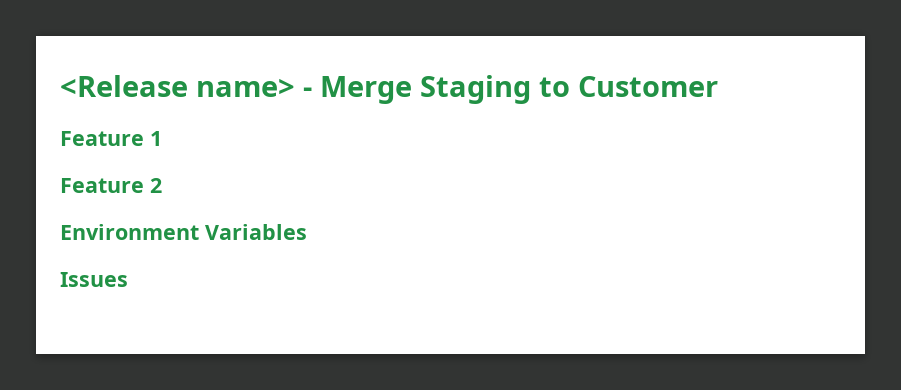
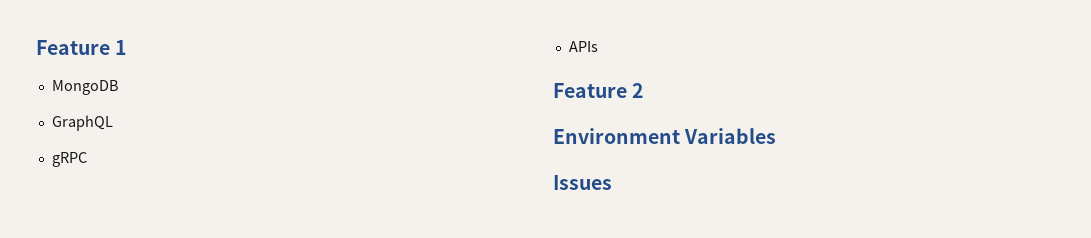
- <Release name> - Merge Staging to Customer
  Feature 1
+ MongoDB
+ GraphQL
+ gRPC
+ APIs

